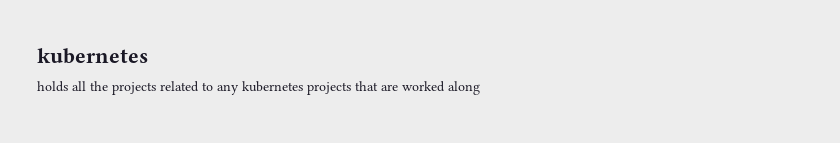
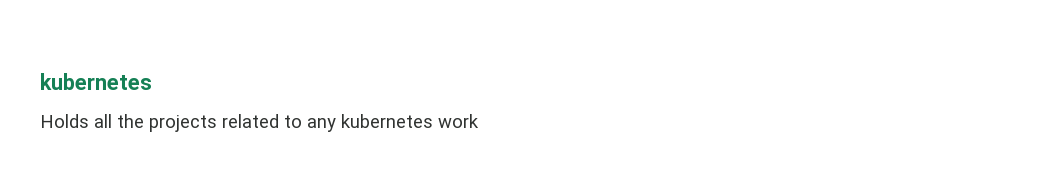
- holds all the projects related to any kubernetes projects that are worked along
+ Holds all the projects related to any kubernetes work

